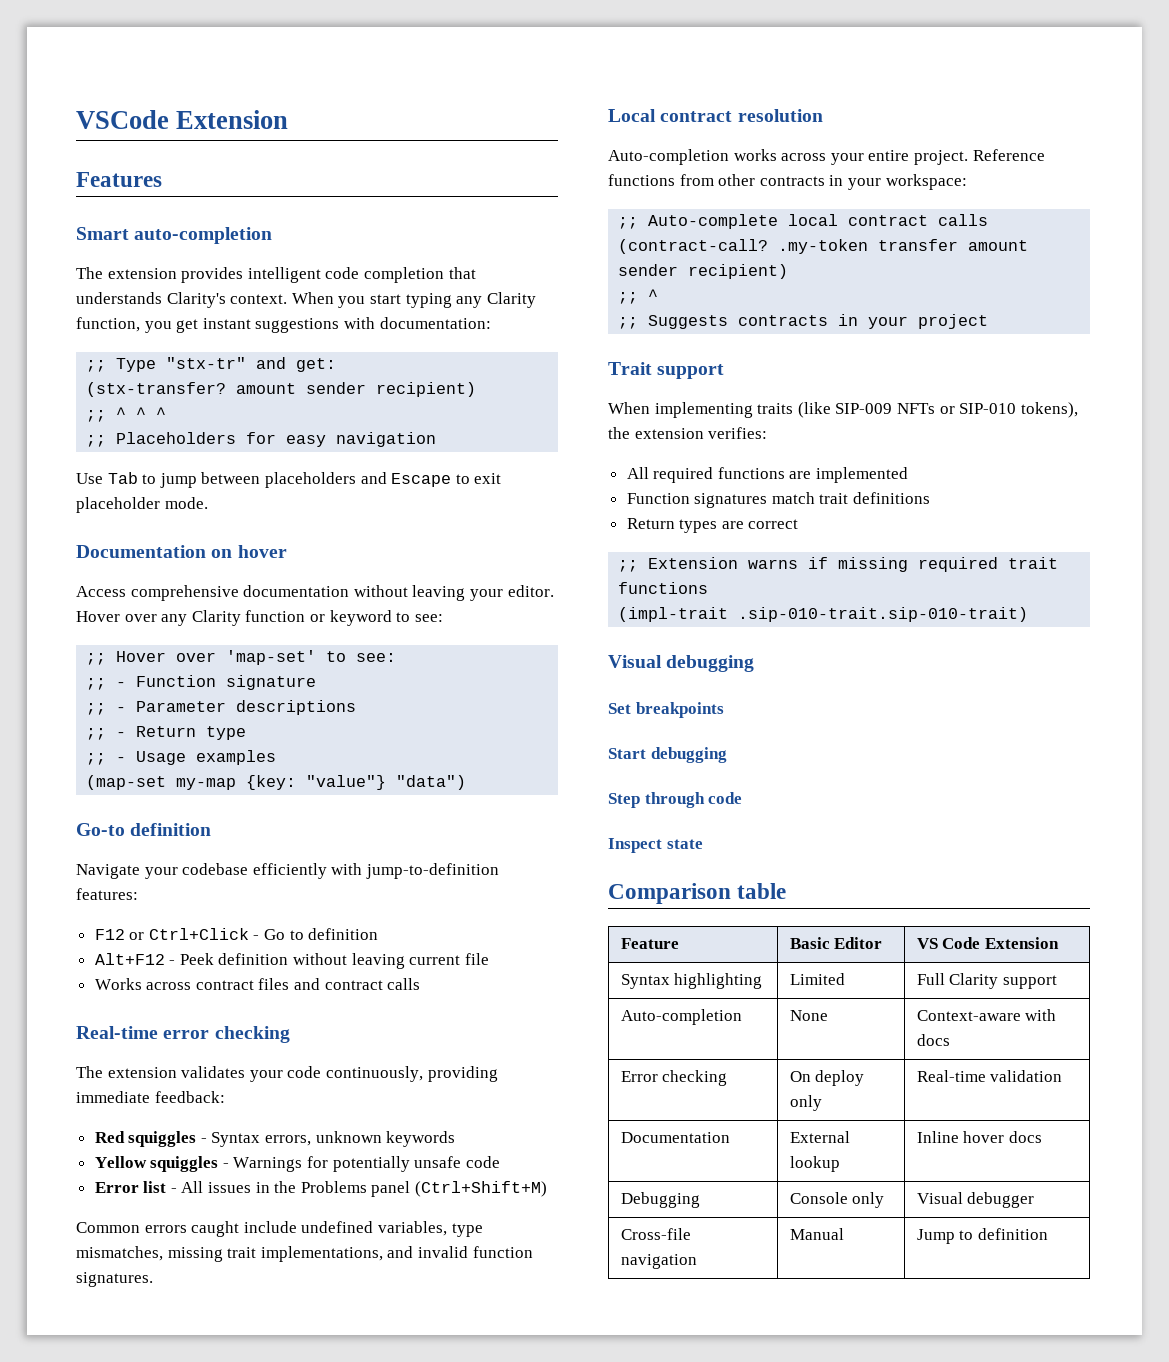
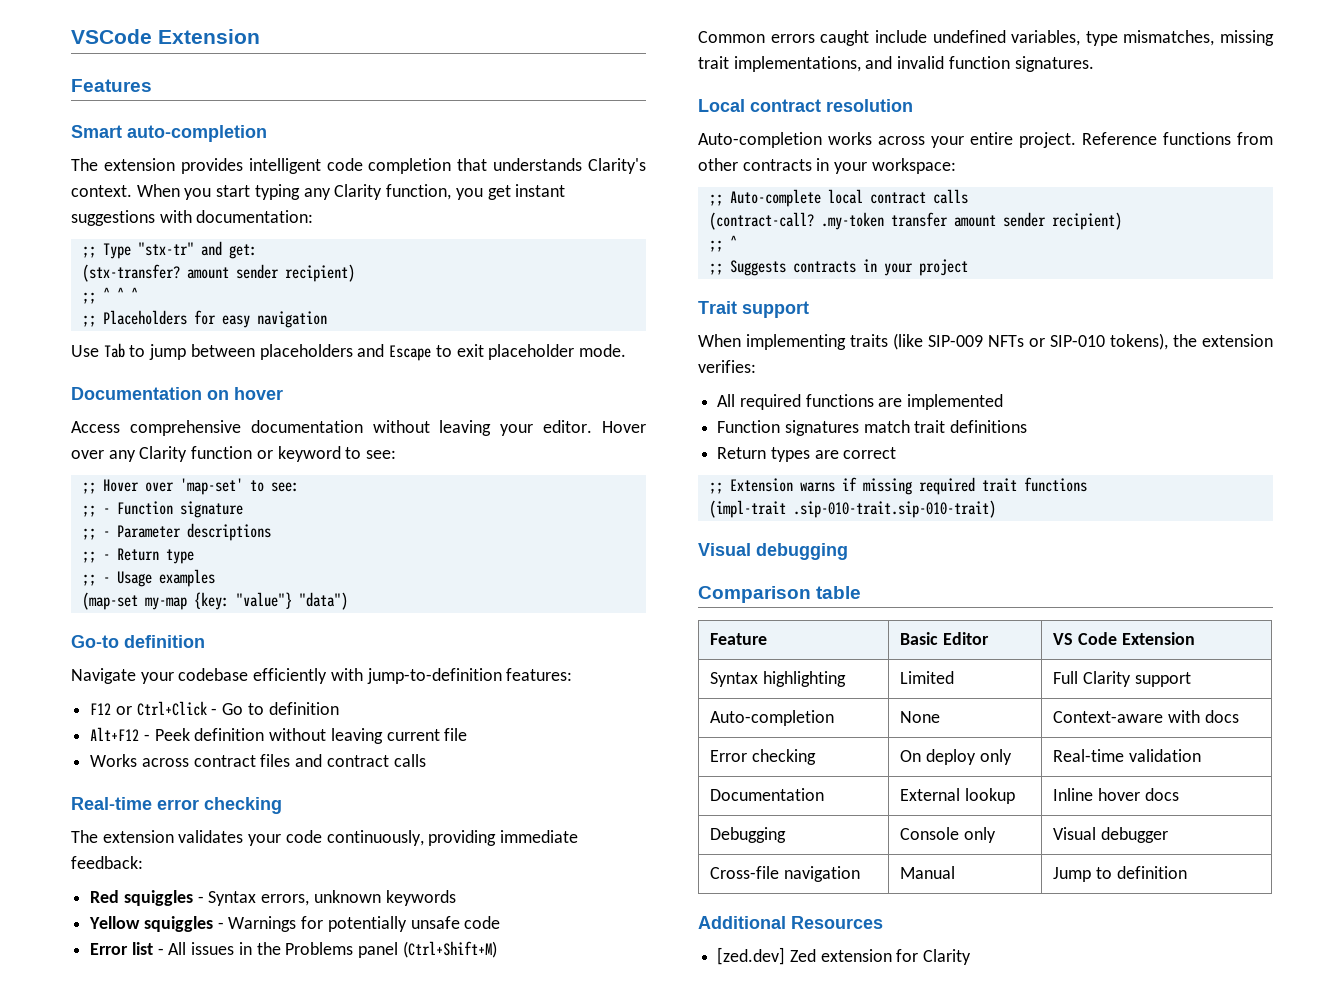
- Set breakpoints
- Start debugging
- Step through code
- Inspect state
+ Additional Resources
+ [zed.dev] Zed extension for Clarity

